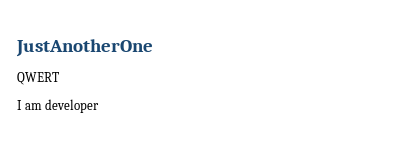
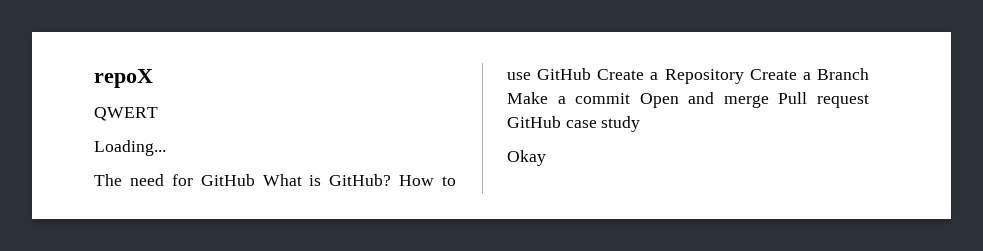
- JustAnotherOne
+ repoX
- I am developer
+ Loading...
+ The need for GitHub What is GitHub? How to use GitHub Create a Repository Create a Branch Make a commit Open and merge Pull request GitHub case study
+ Okay

